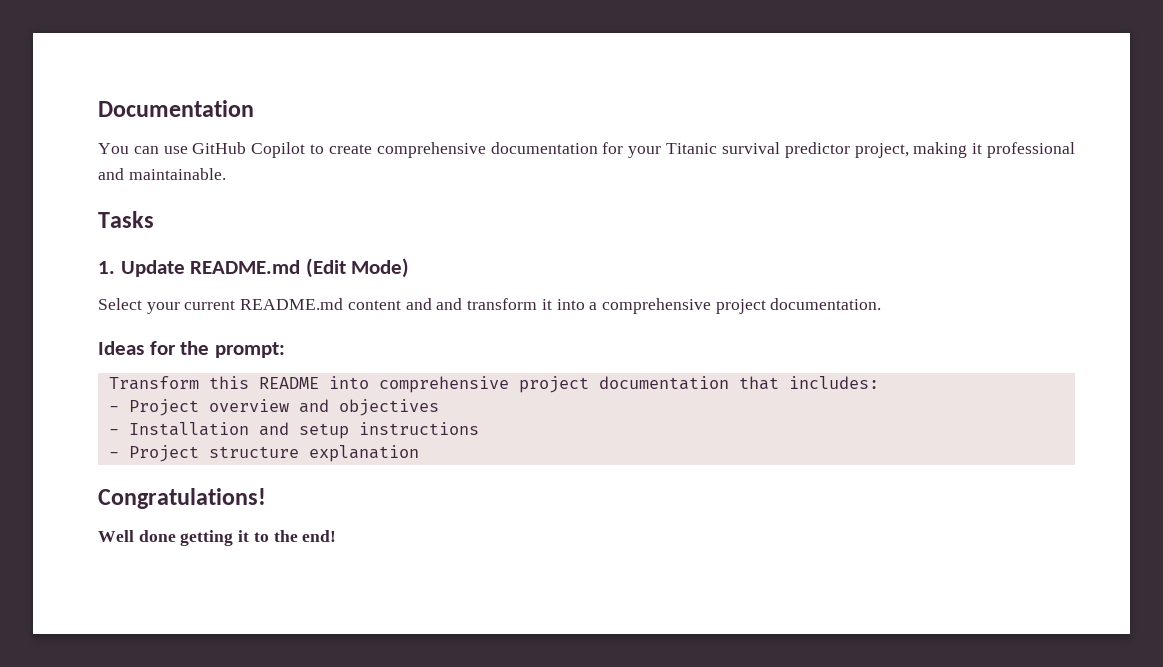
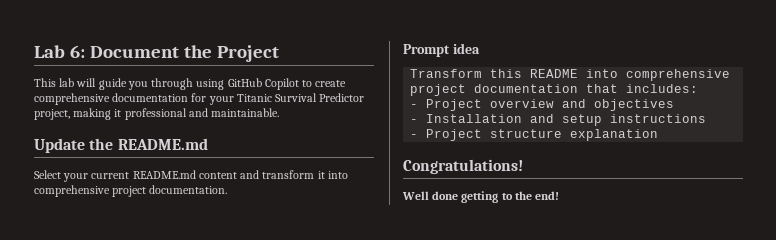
- Documentation
- You can use GitHub Copilot to create comprehensive documentation for your Titanic survival predictor project, making it professional and maintainable.
+ Lab 6: Document the Project
+ This lab will guide you through using GitHub Copilot to create comprehensive documentation for your Titanic Survival Predictor project, making it professional and maintainable.
- Tasks
- 1. Update README.md (Edit Mode)
+ Update the README.md
- Select your current README.md content and and transform it into a comprehensive project documentation.
+ Select your current README.md content and transform it into comprehensive project documentation.
- Ideas for the prompt:
+ Prompt idea
- Well done getting it to the end!
+ Well done getting to the end!

